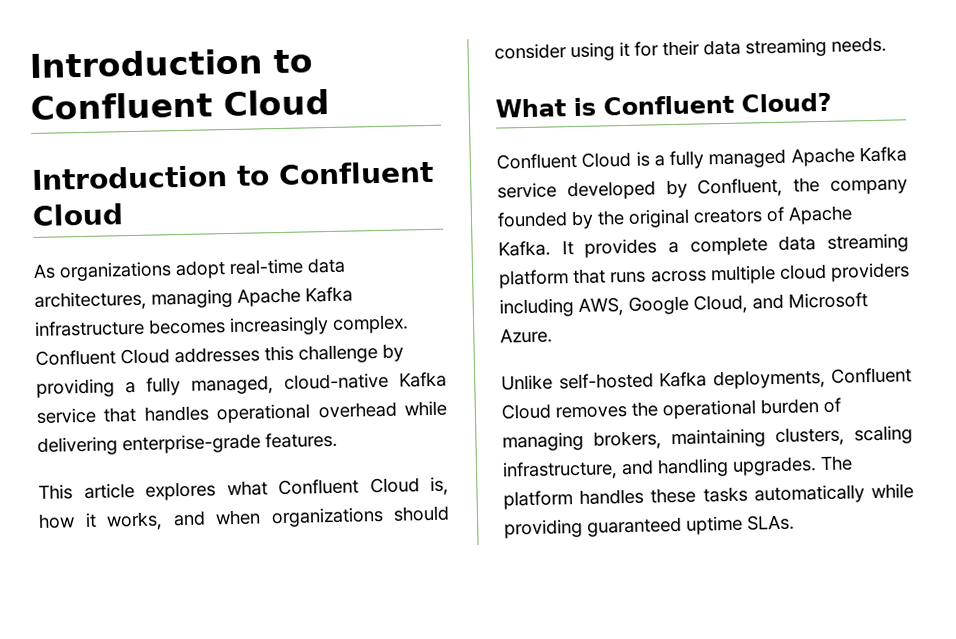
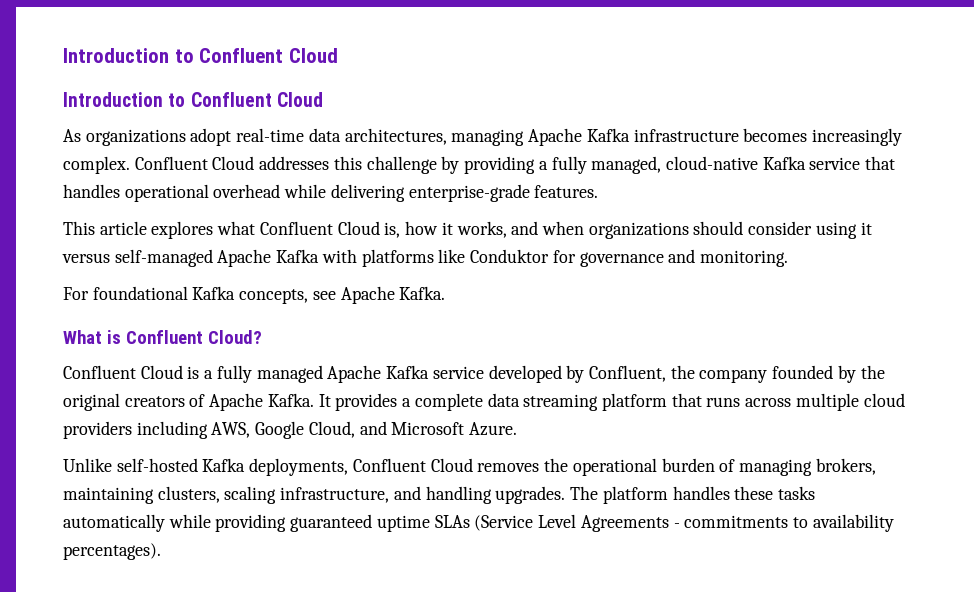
- This article explores what Confluent Cloud is, how it works, and when organizations should consider using it for their data streaming needs.
+ This article explores what Confluent Cloud is, how it works, and when organizations should consider using it versus self-managed Apache Kafka with platforms like Conduktor for governance and monitoring.
+ For foundational Kafka concepts, see Apache Kafka.
- The platform handles these tasks automatically while providing guaranteed uptime SLAs.
+ The platform handles these tasks automatically while providing guaranteed uptime SLAs (Service Level Agreements - commitments to availability percentages).

